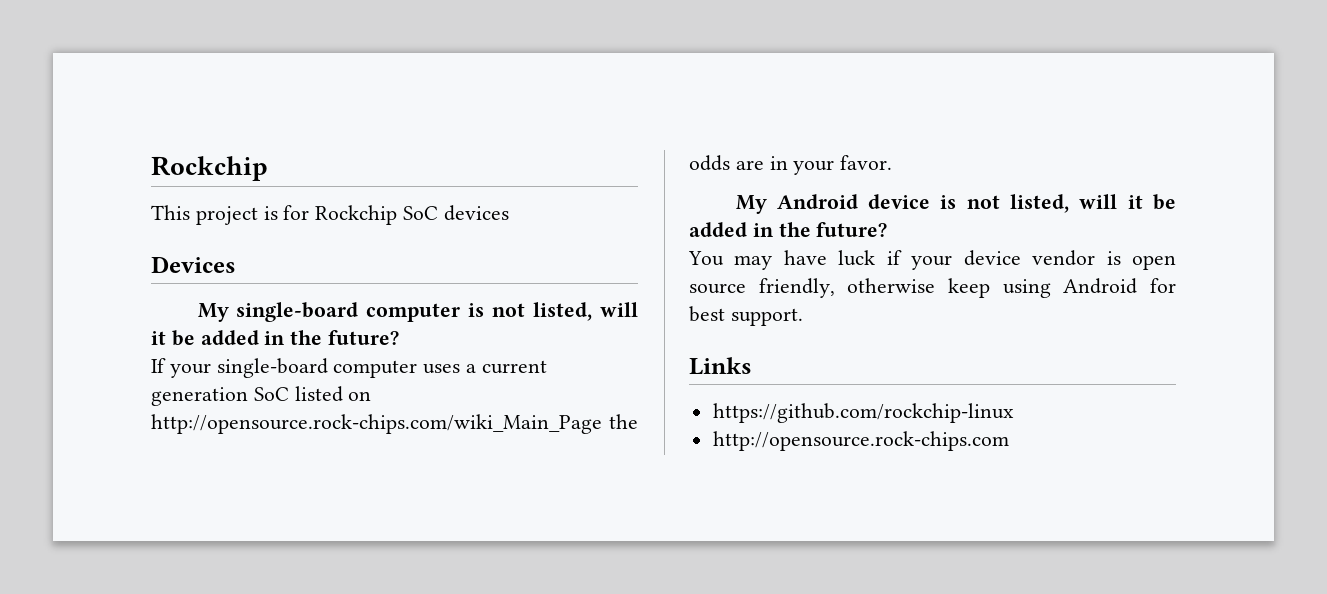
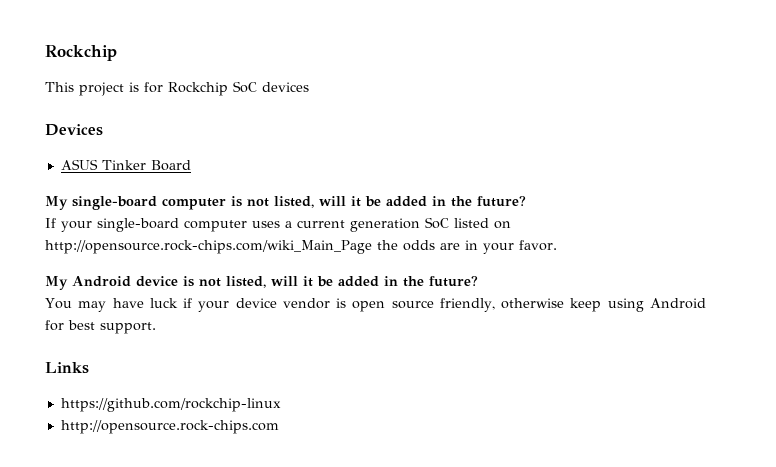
+ ASUS Tinker Board

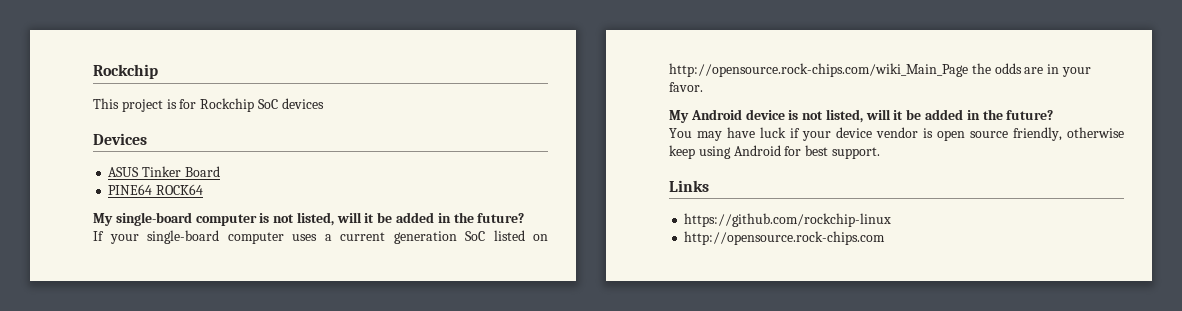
+ PINE64 ROCK64

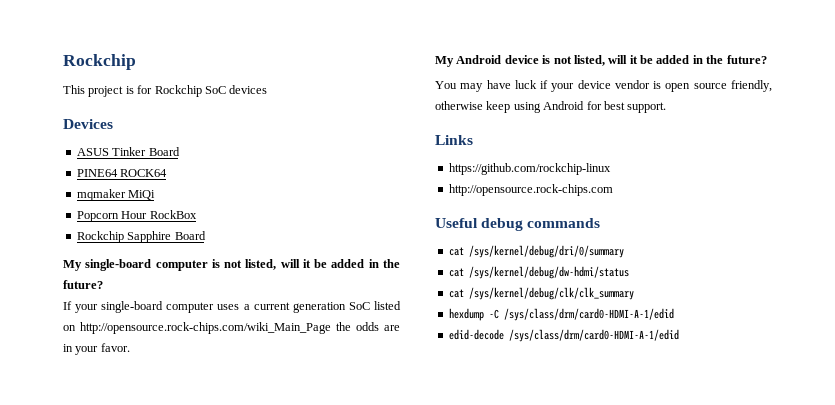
+ mqmaker MiQi
+ Popcorn Hour RockBox
+ Rockchip Sapphire Board
+ Useful debug commands
+ cat /sys/kernel/debug/dri/0/summary
+ cat /sys/kernel/debug/dw-hdmi/status
+ cat /sys/kernel/debug/clk/clk_summary
+ hexdump -C /sys/class/drm/card0-HDMI-A-1/edid
+ edid-decode /sys/class/drm/card0-HDMI-A-1/edid

